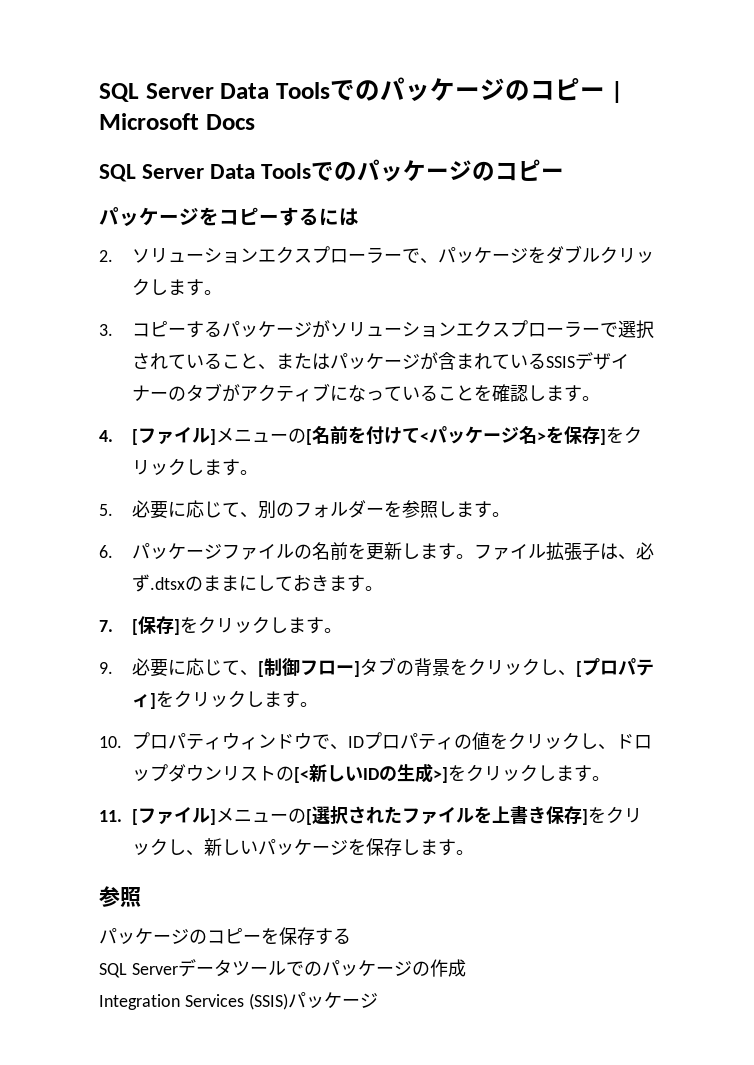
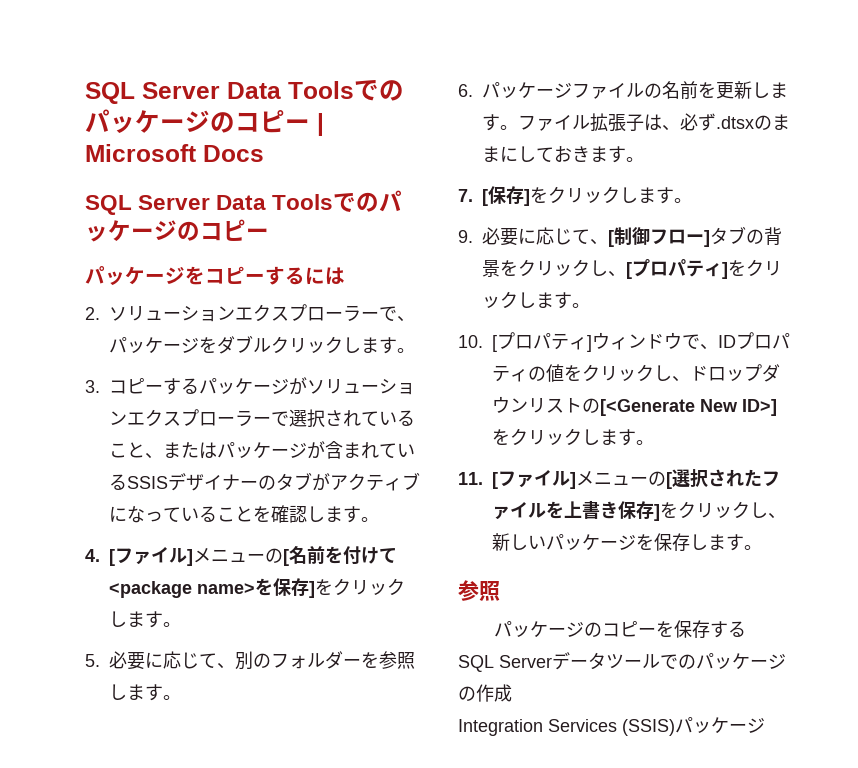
- 4. [ファイル]メニューの[名前を付けて<パッケージ名>を保存]をクリックします。
+ 4. [ファイル]メニューの[名前を付けて<package name>を保存]をクリックします。
- 10.プロパティウィンドウで、IDプロパティの値をクリックし、ドロップダウンリストの[<新しいIDの生成>]をクリックします。
+ 10. [プロパティ]ウィンドウで、IDプロパティの値をクリックし、ドロップダウンリストの[<Generate New ID>]をクリックします。

